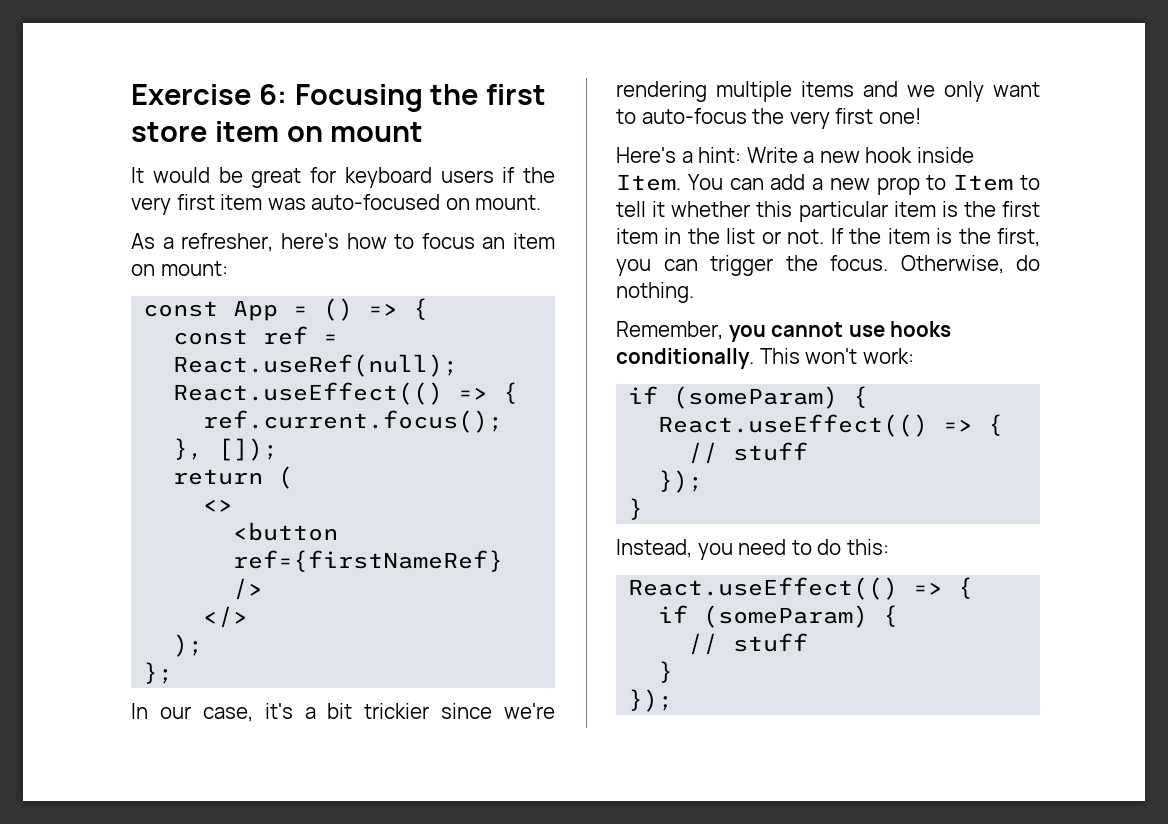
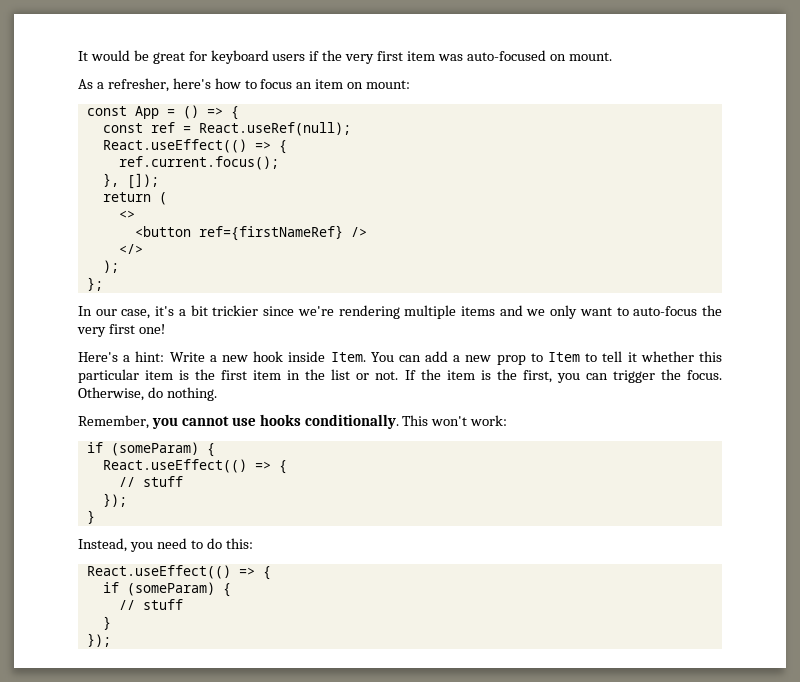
- Exercise 6: Focusing the first store item on mount

